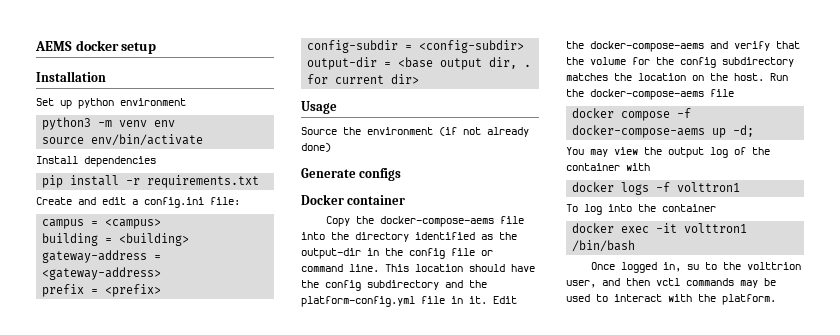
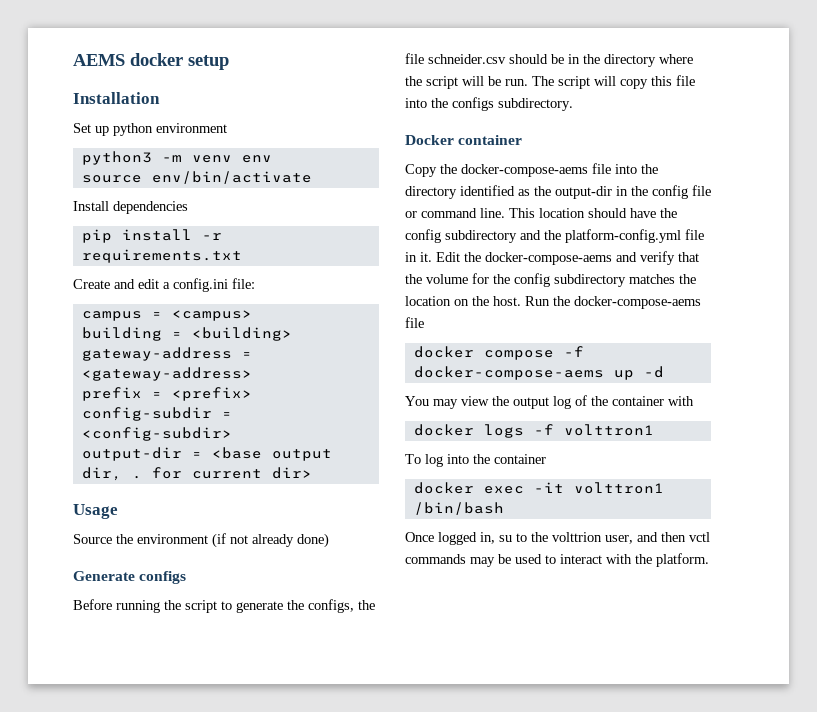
+ Before running the script to generate the configs, the file schneider.csv should be in the directory where the script will be run. The script will copy this file into the configs subdirectory.
- docker compose -f docker-compose-aems up -d;
+ docker compose -f docker-compose-aems up -d

